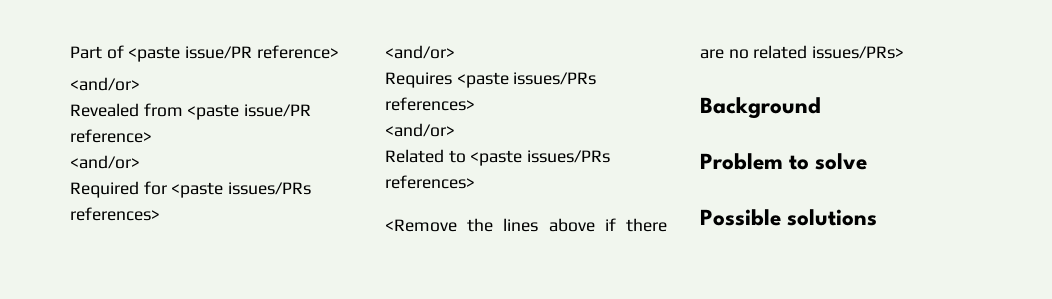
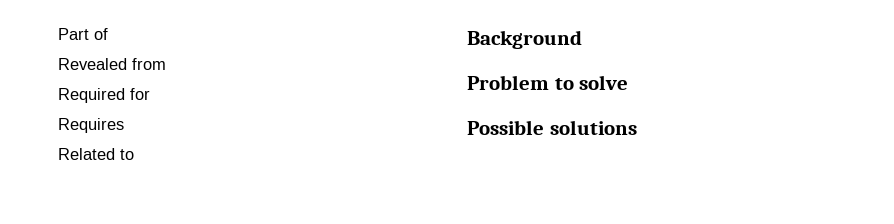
- Part of <paste issue/PR reference>
- <and/or>
- Revealed from <paste issue/PR reference>
- <and/or>
- Required for <paste issues/PRs references>
- <and/or>
- Requires <paste issues/PRs references>
- <and/or>
- Related to <paste issues/PRs references>
- <Remove the lines above if there are no related issues/PRs>
+ Part of
+ Revealed from
+ Required for
+ Requires
+ Related to

